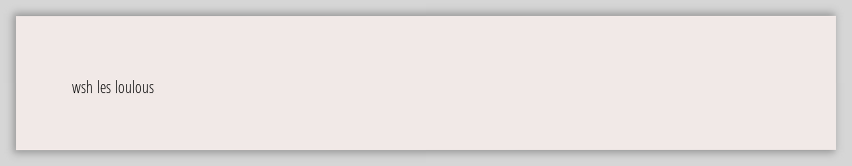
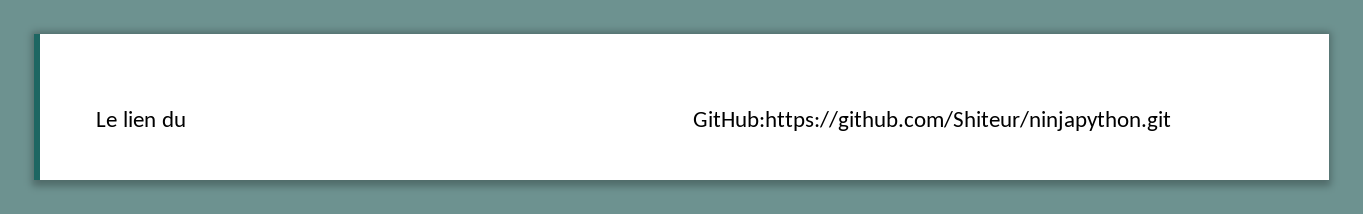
- wsh les loulous
+ Le lien du GitHub:https://github.com/Shiteur/ninjapython.git

